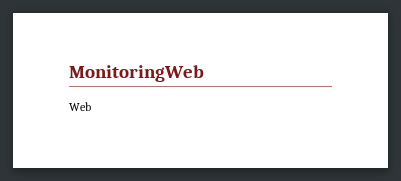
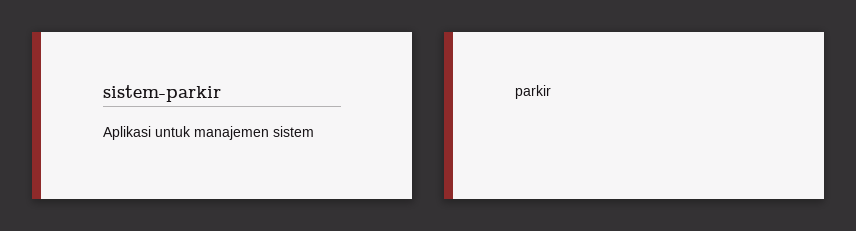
- MonitoringWeb
- Web
+ sistem-parkir
+ Aplikasi untuk manajemen sistem parkir

